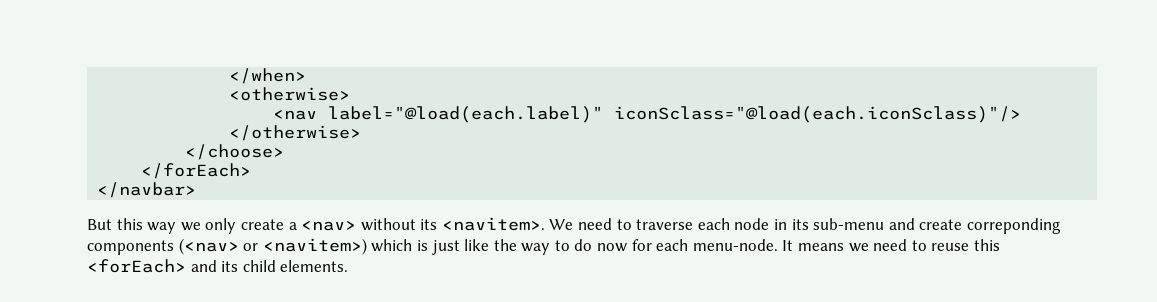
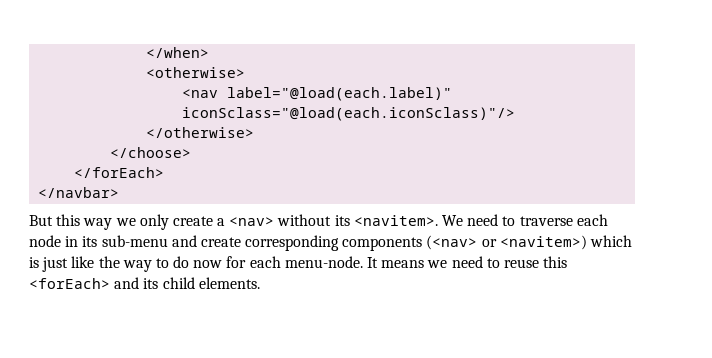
- We need to traverse each node in its sub-menu and create correponding components (<nav> or <navitem>) which is just like the way to do now for each menu-node.
+ We need to traverse each node in its sub-menu and create corresponding components (<nav> or <navitem>) which is just like the way to do now for each menu-node.

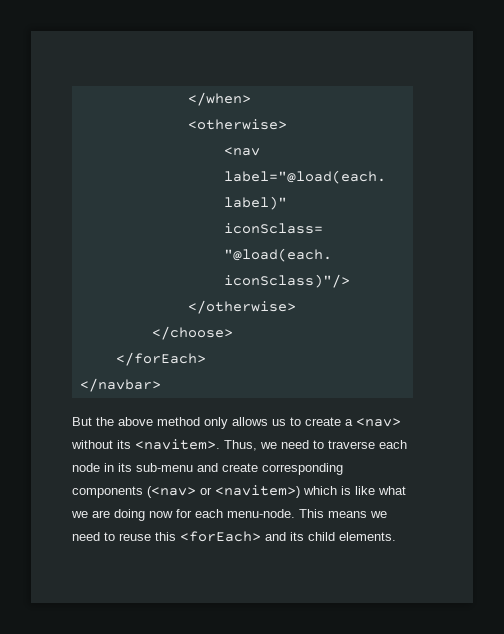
- But this way we only create a <nav> without its <navitem>.
+ But the above method only allows us to create a <nav> without its <navitem>.
- We need to traverse each node in its sub-menu and create corresponding components (<nav> or <navitem>) which is just like the way to do now for each menu-node.
+ Thus, we need to traverse each node in its sub-menu and create corresponding components (<nav> or <navitem>) which is like what we are doing now for each menu-node.
- It means we need to reuse this <forEach> and its child elements.
+ This means we need to reuse this <forEach> and its child elements.

